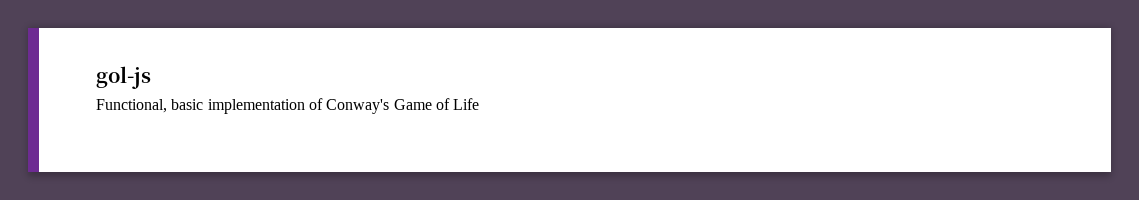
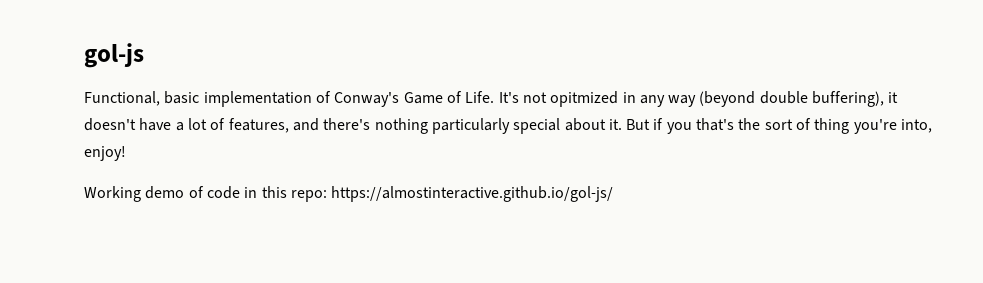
- Functional, basic implementation of Conway's Game of Life
+ Functional, basic implementation of Conway's Game of Life. It's not opitmized in any way (beyond double buffering), it doesn't have a lot of features, and there's nothing particularly special about it. But if you that's the sort of thing you're into, enjoy!
+ Working demo of code in this repo: https://almostinteractive.github.io/gol-js/

